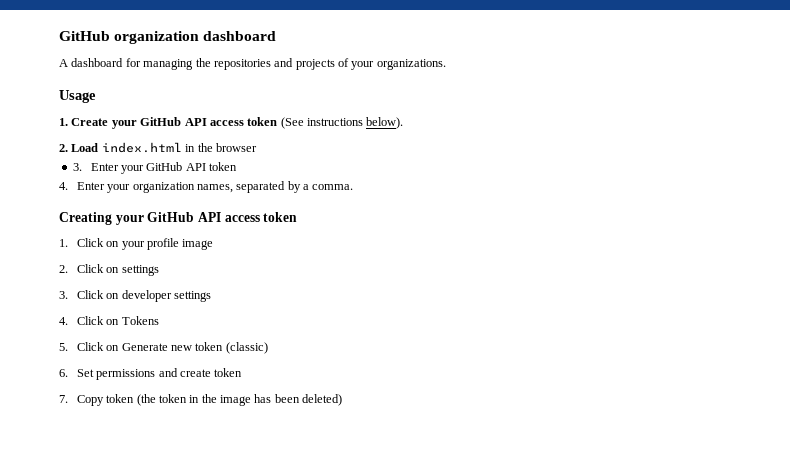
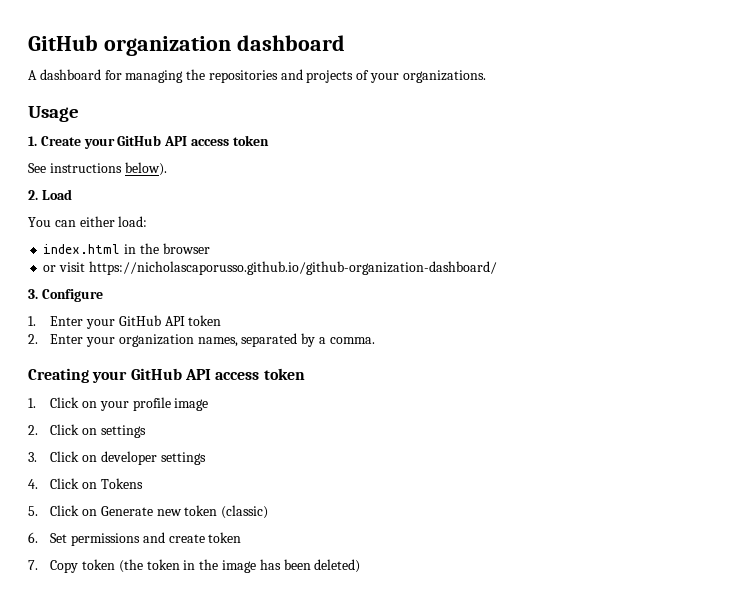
- 1. Create your GitHub API access token (See instructions below).
+ 1. Create your GitHub API access token
+ See instructions below).
- 2. Load index.html in the browser
+ 2. Load
+ You can either load:
+ index.html in the browser
- 3. Enter your GitHub API token
+ or visit https://nicholascaporusso.github.io/github-organization-dashboard/
+ 3. Configure
+ 1. Enter your GitHub API token
- 4. Enter your organization names, separated by a comma.
+ 2. Enter your organization names, separated by a comma.

